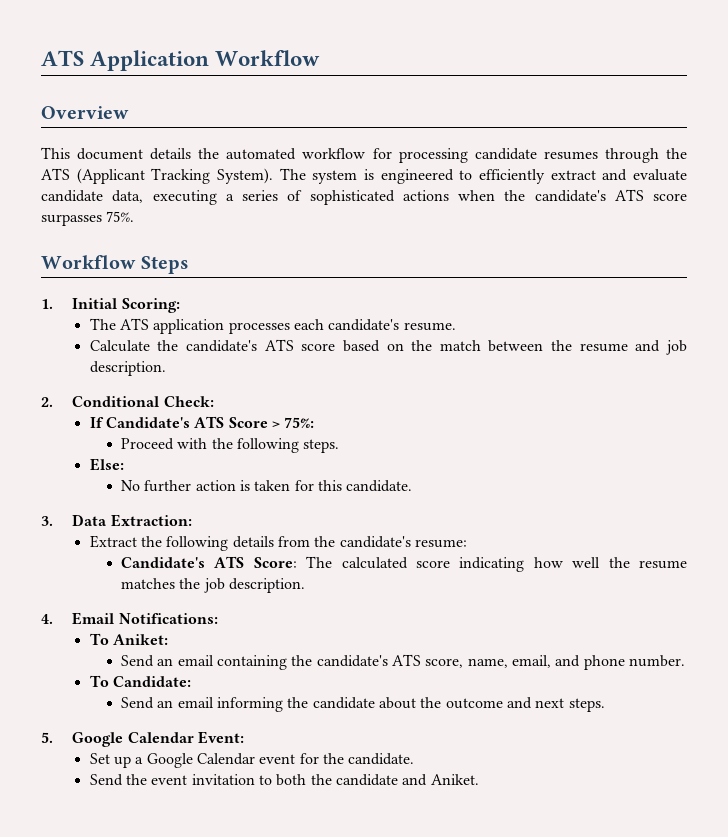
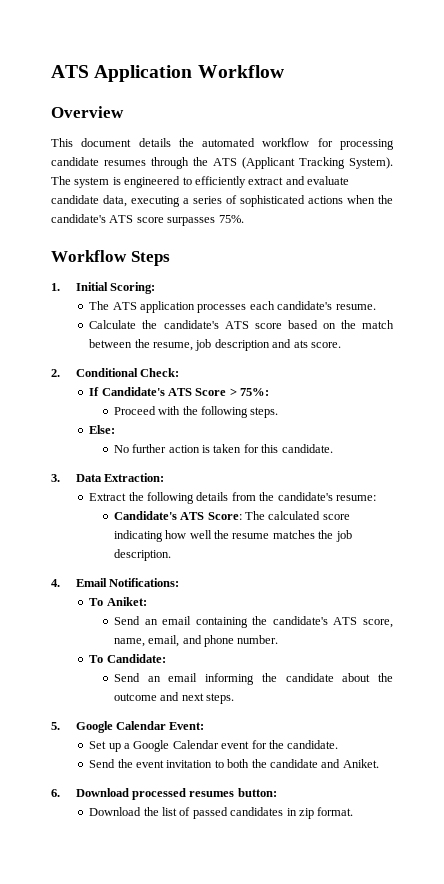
- Calculate the candidate's ATS score based on the match between the resume and job description.
+ Calculate the candidate's ATS score based on the match between the resume, job description and ats score.
+ 6. Download processed resumes button:
+ Download the list of passed candidates in zip format.

